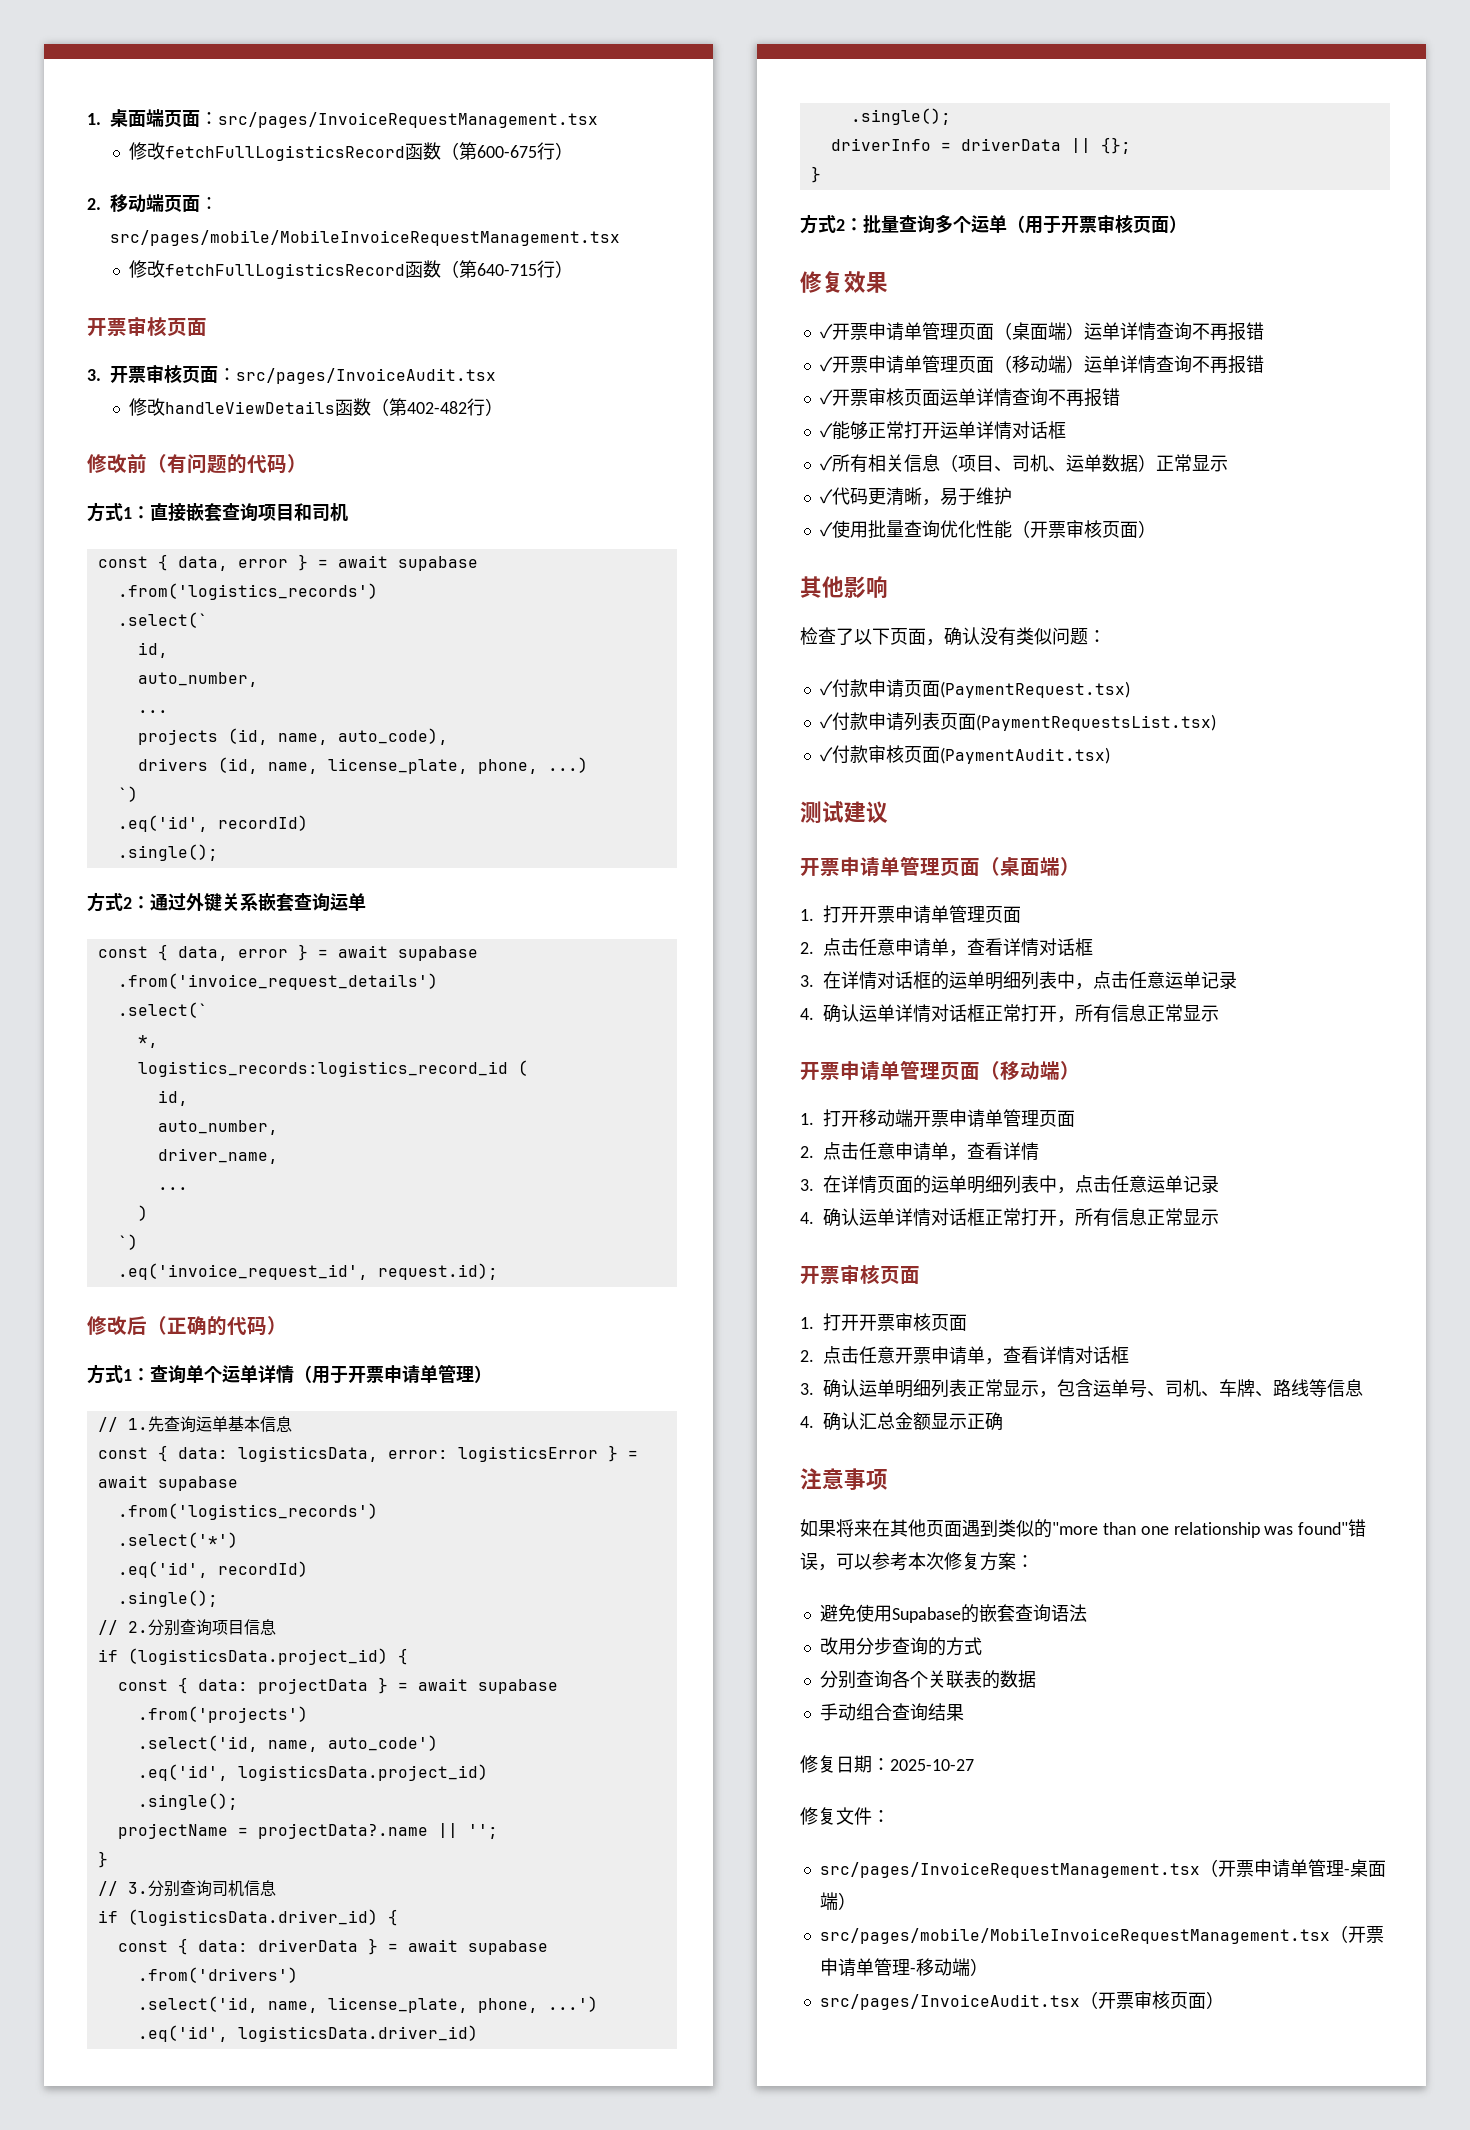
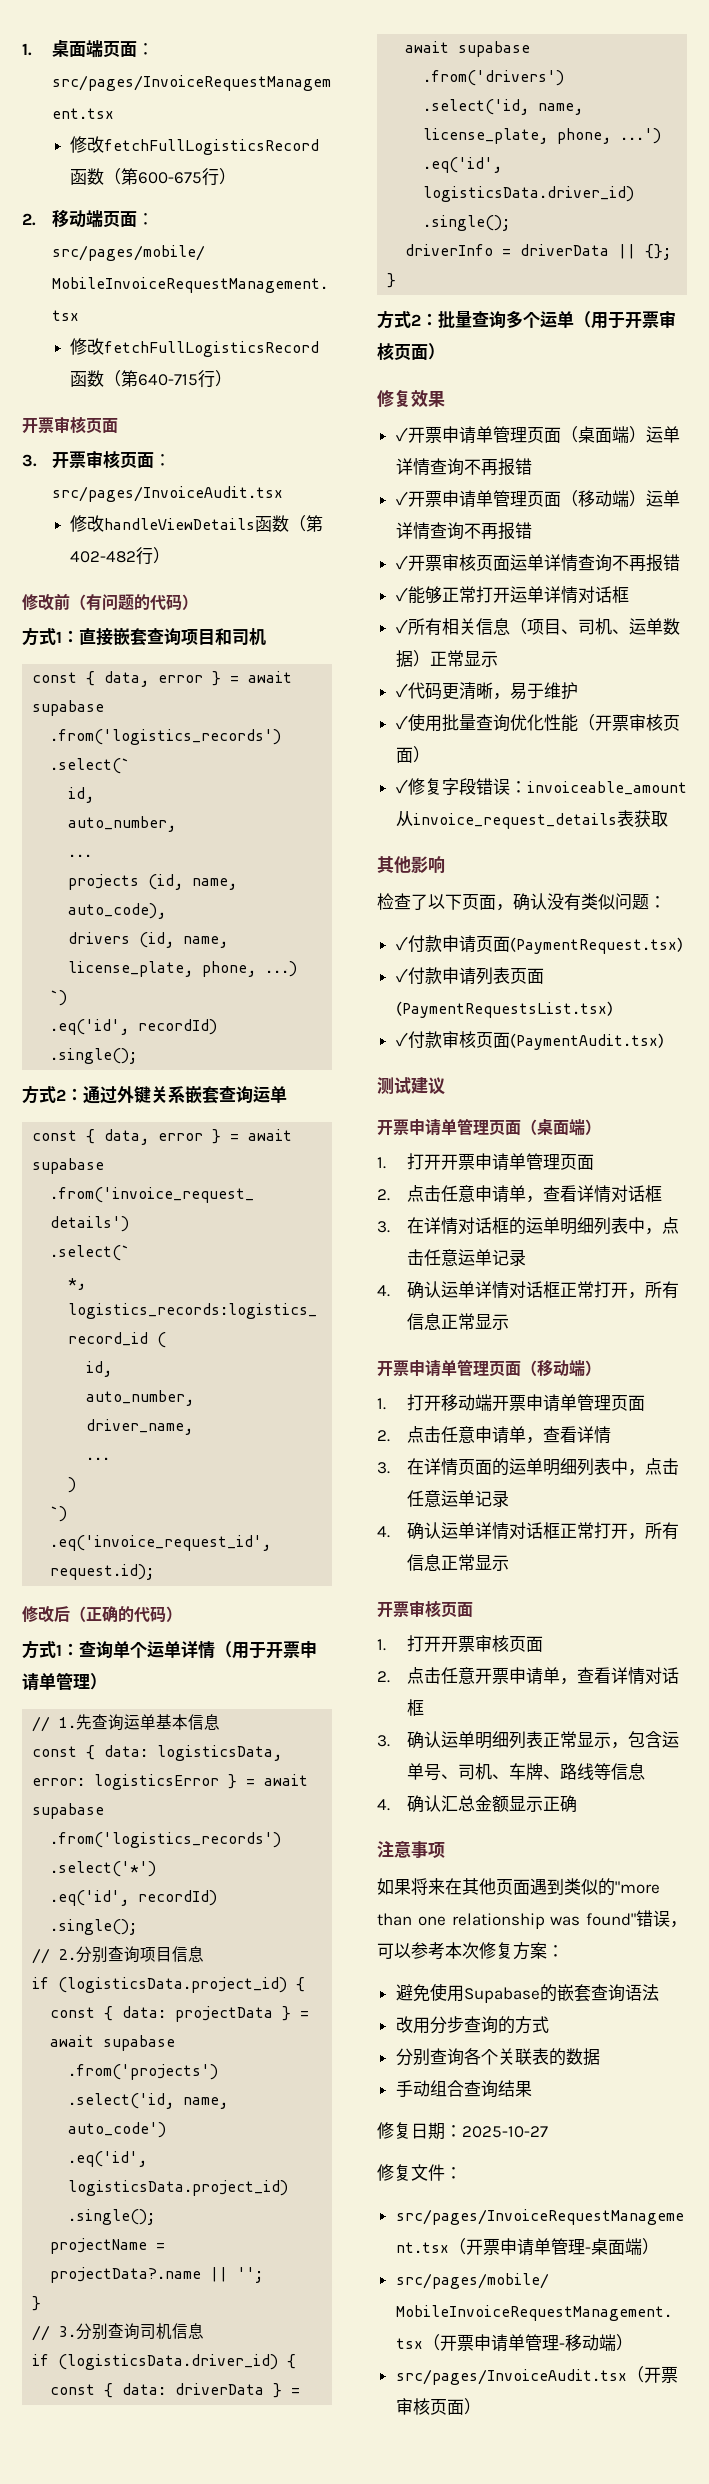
+ ✓修复字段错误：invoiceable_amount从invoice_request_details表获取

